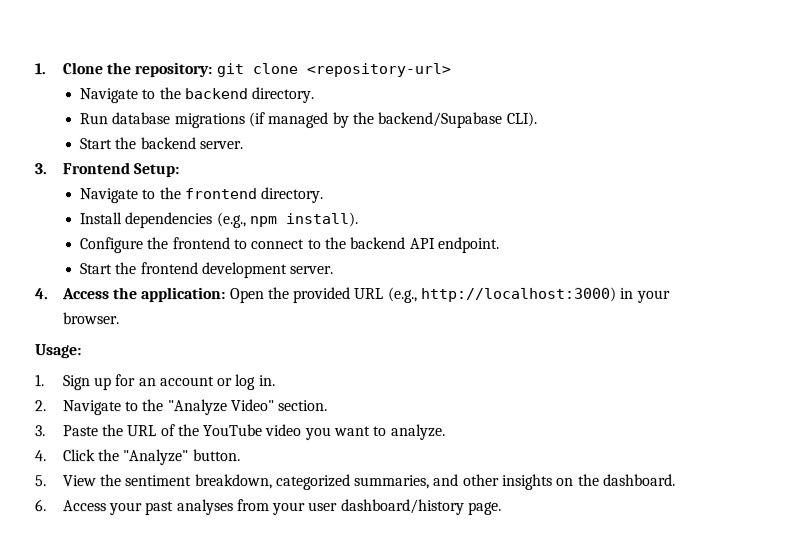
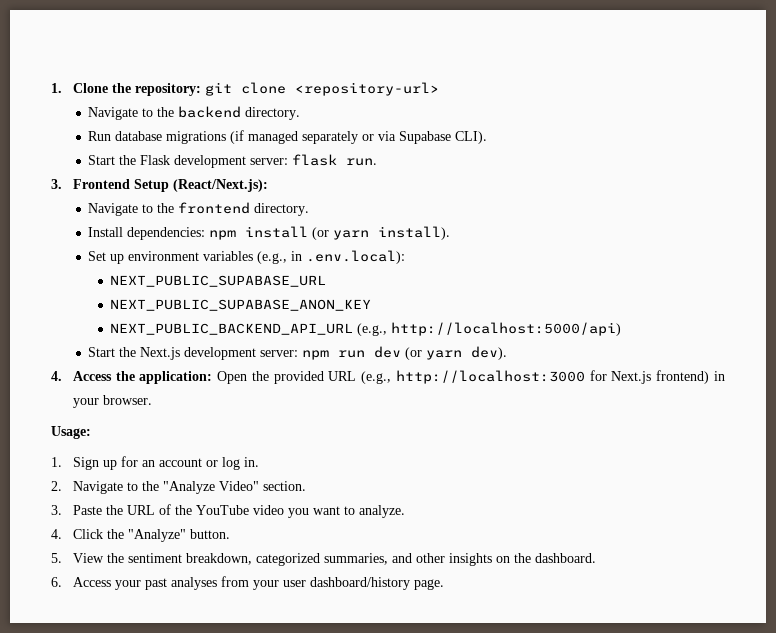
- Run database migrations (if managed by the backend/Supabase CLI).
+ Run database migrations (if managed separately or via Supabase CLI).
- Start the backend server.
+ Start the Flask development server: flask run.
- 3. Frontend Setup:
+ 3. Frontend Setup (React/Next.js):
- Install dependencies (e.g., npm install).
- Configure the frontend to connect to the backend API endpoint.
- Start the frontend development server.
+ Install dependencies: npm install (or yarn install).
+ Set up environment variables (e.g., in .env.local):
+ NEXT_PUBLIC_SUPABASE_URL
+ NEXT_PUBLIC_SUPABASE_ANON_KEY
+ NEXT_PUBLIC_BACKEND_API_URL (e.g., http://localhost:5000/api)
+ Start the Next.js development server: npm run dev (or yarn dev).
- 4. Access the application: Open the provided URL (e.g., http://localhost:3000) in your browser.
+ 4. Access the application: Open the provided URL (e.g., http://localhost:3000 for Next.js frontend) in your browser.

